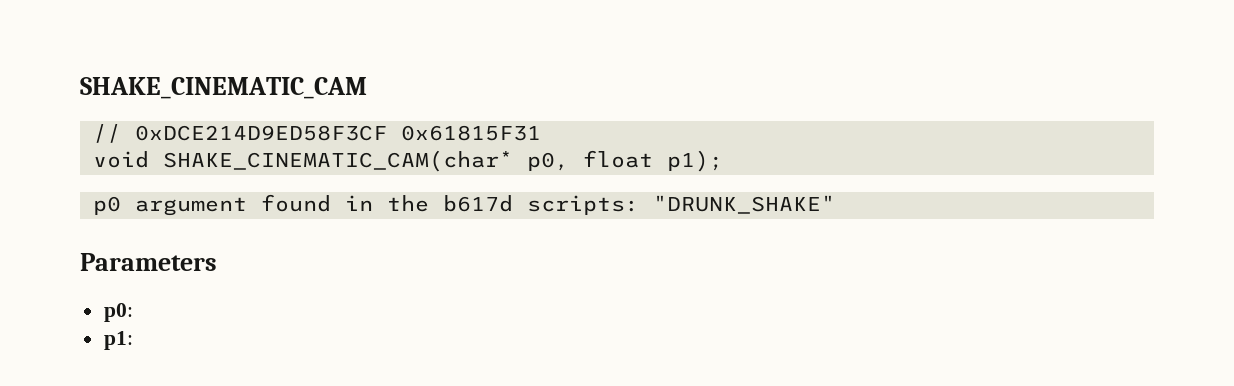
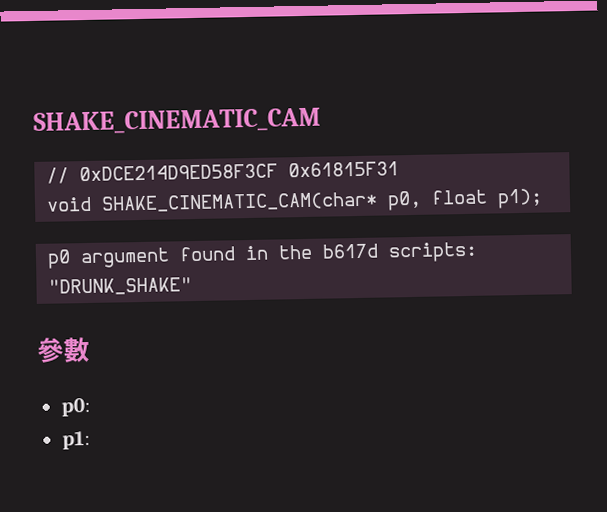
- Parameters
+ 參數

